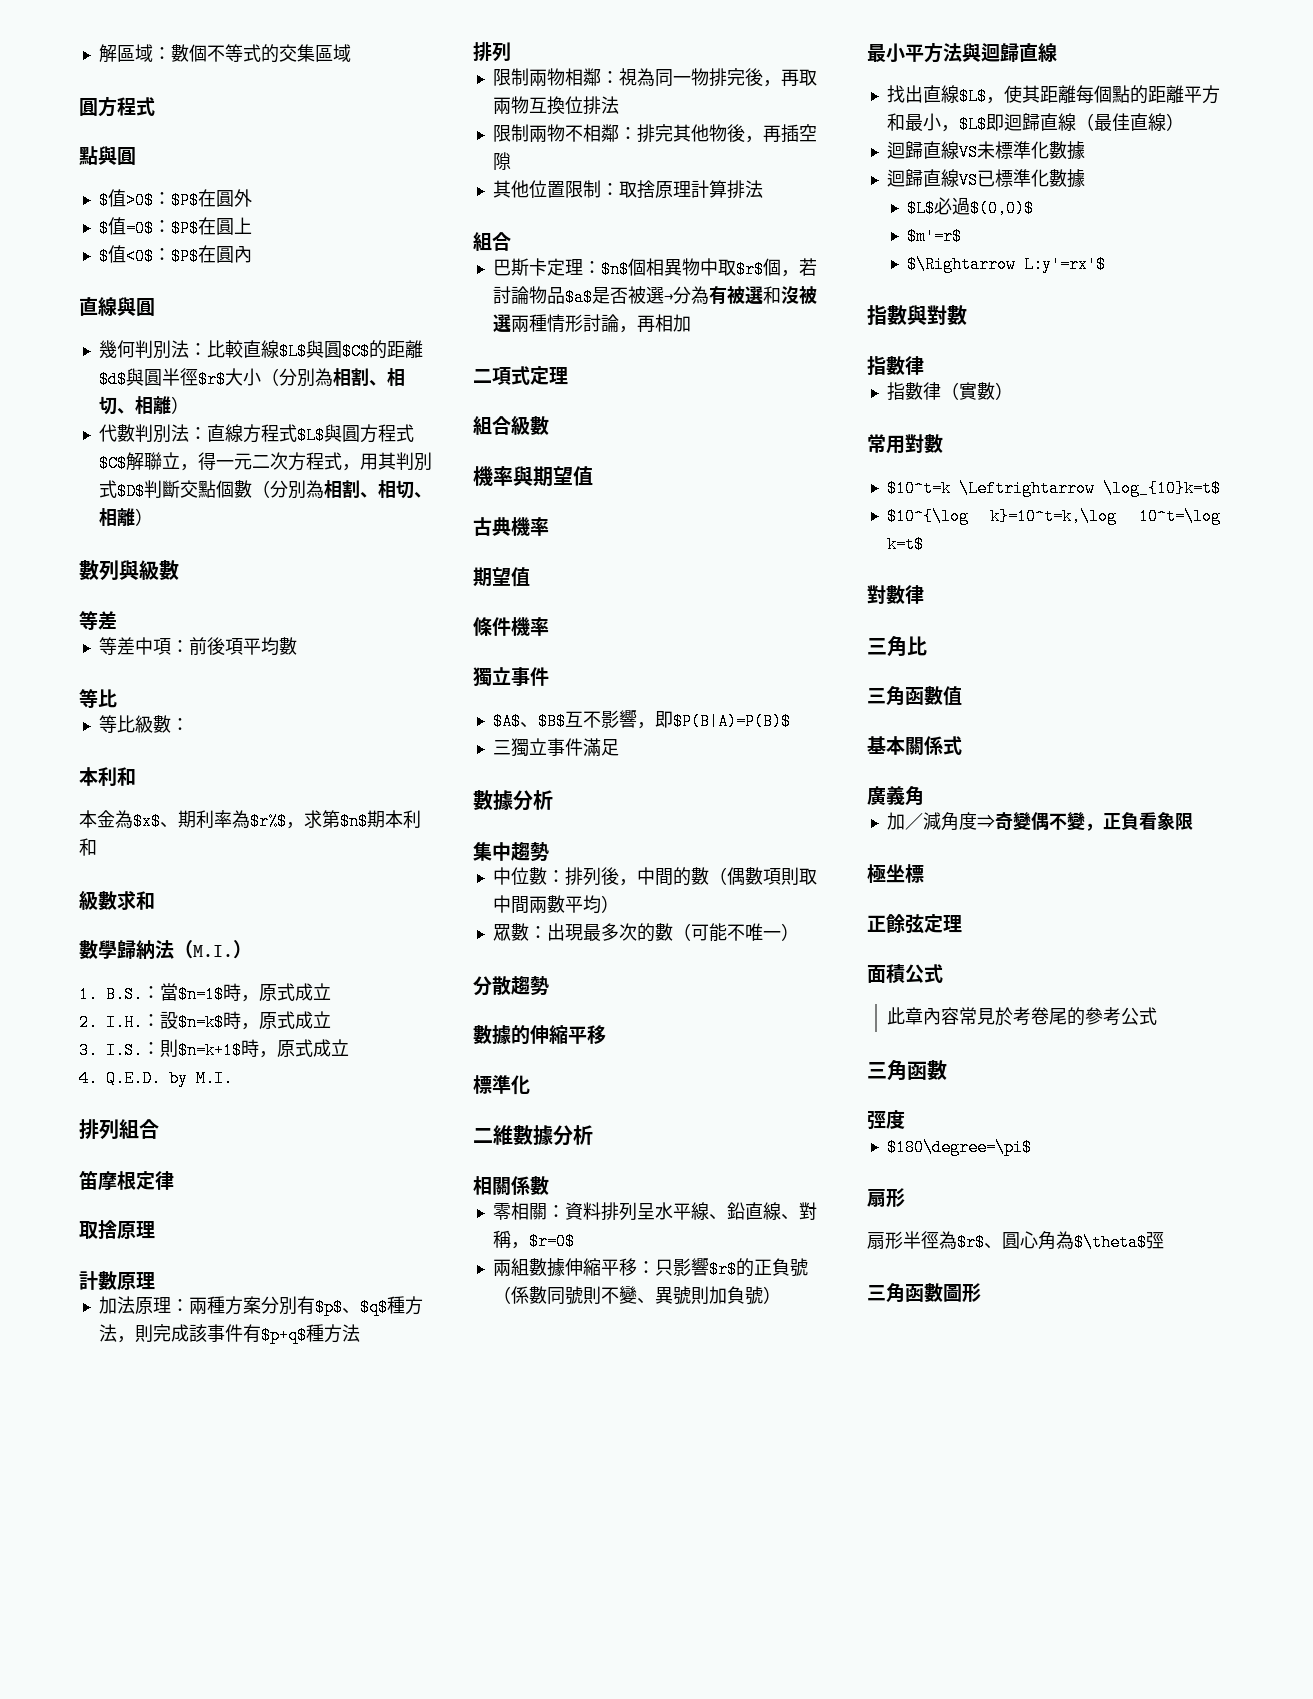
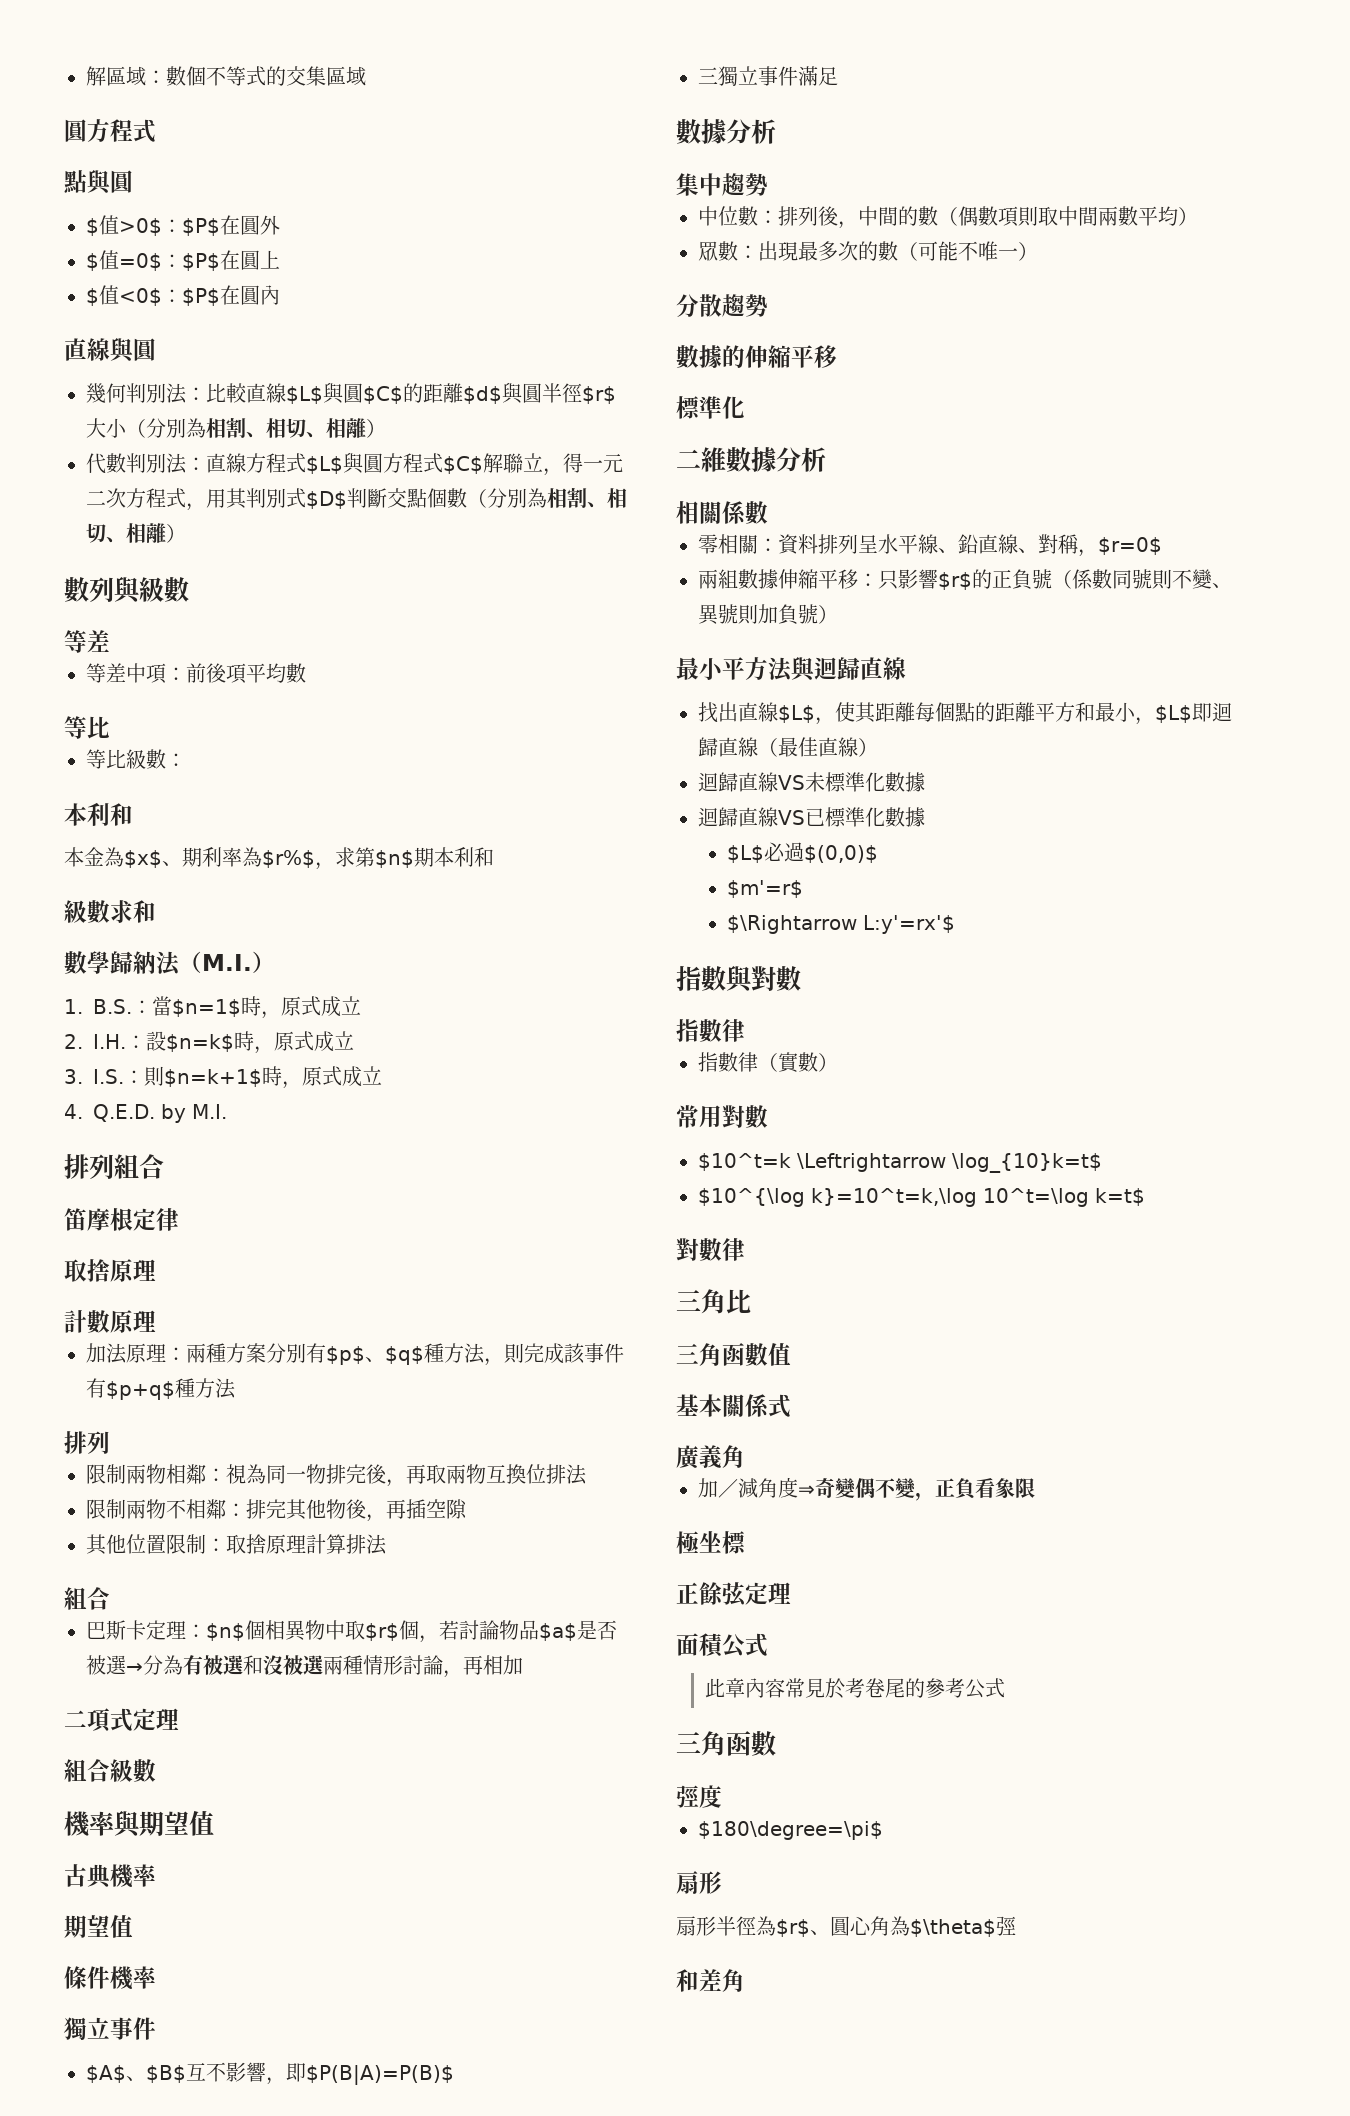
- 三角函數圖形
+ 和差角

